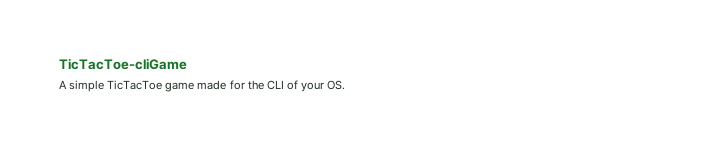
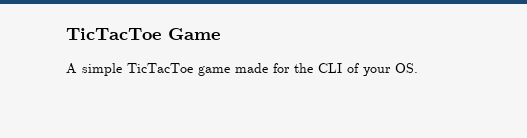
- TicTacToe-cliGame
+ TicTacToe Game

